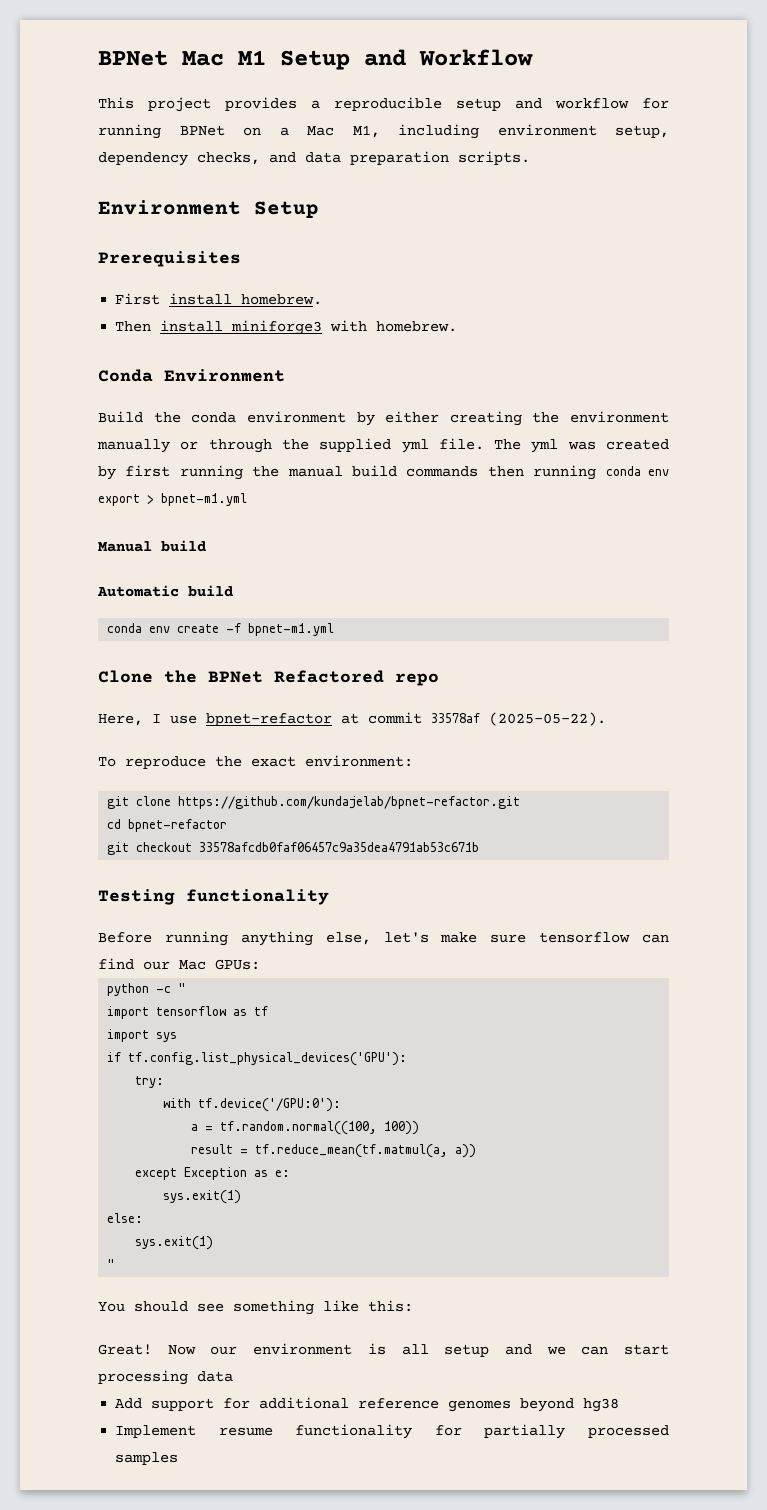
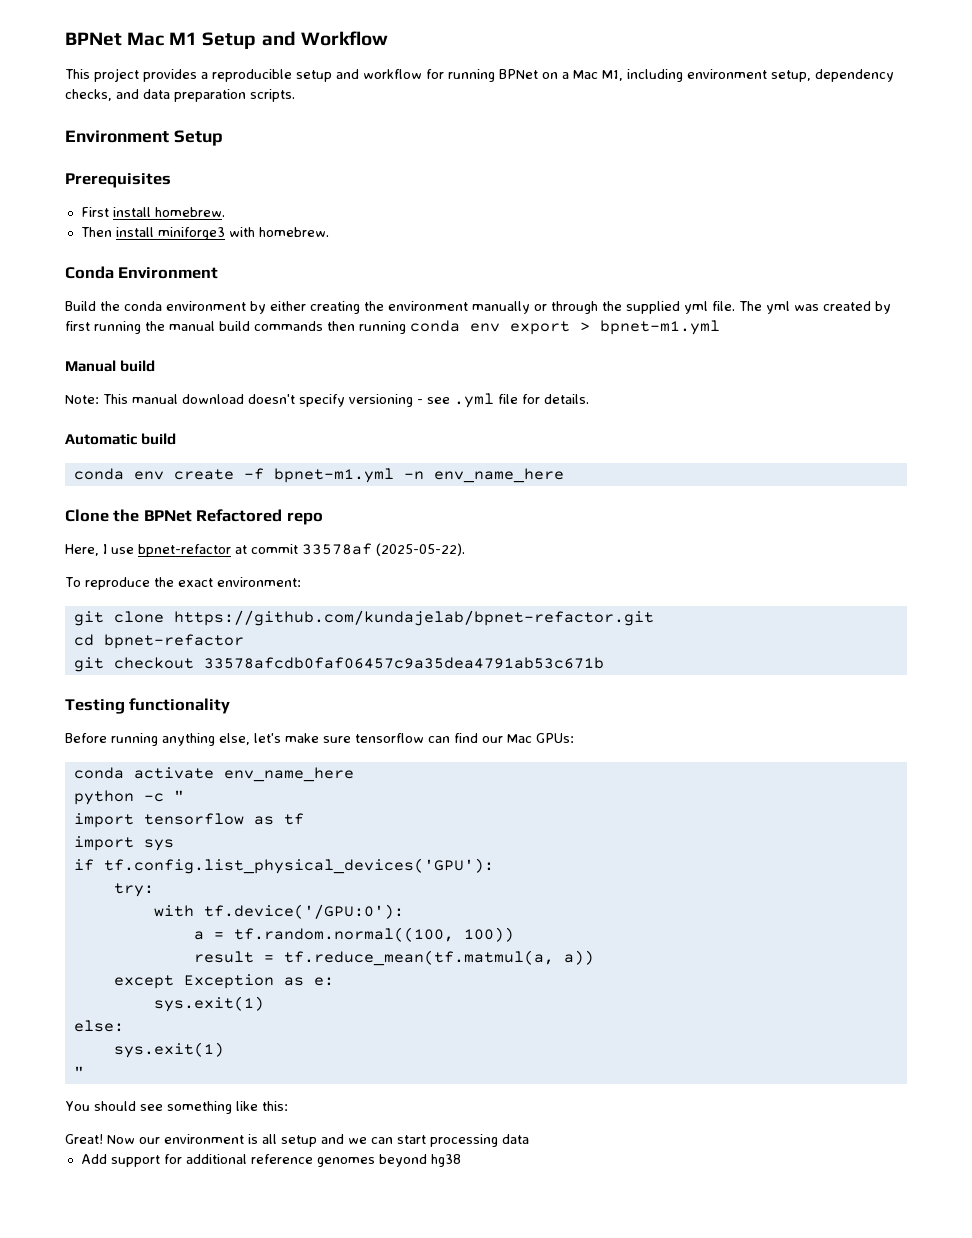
+ Note: This manual download doesn't specify versioning - see .yml file for details.
- conda env create -f bpnet-m1.yml
+ conda env create -f bpnet-m1.yml -n env_name_here
+ conda activate env_name_here
- Implement resume functionality for partially processed samples

